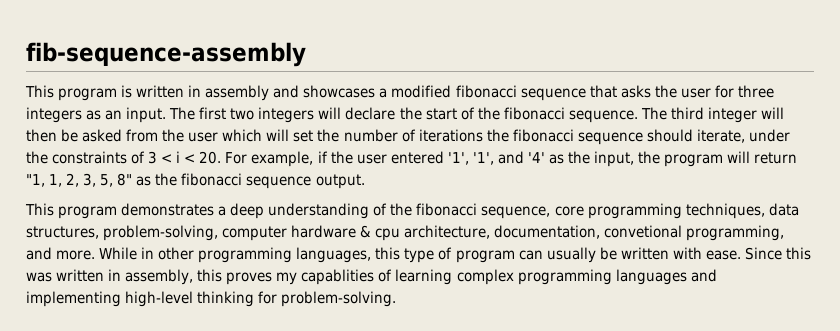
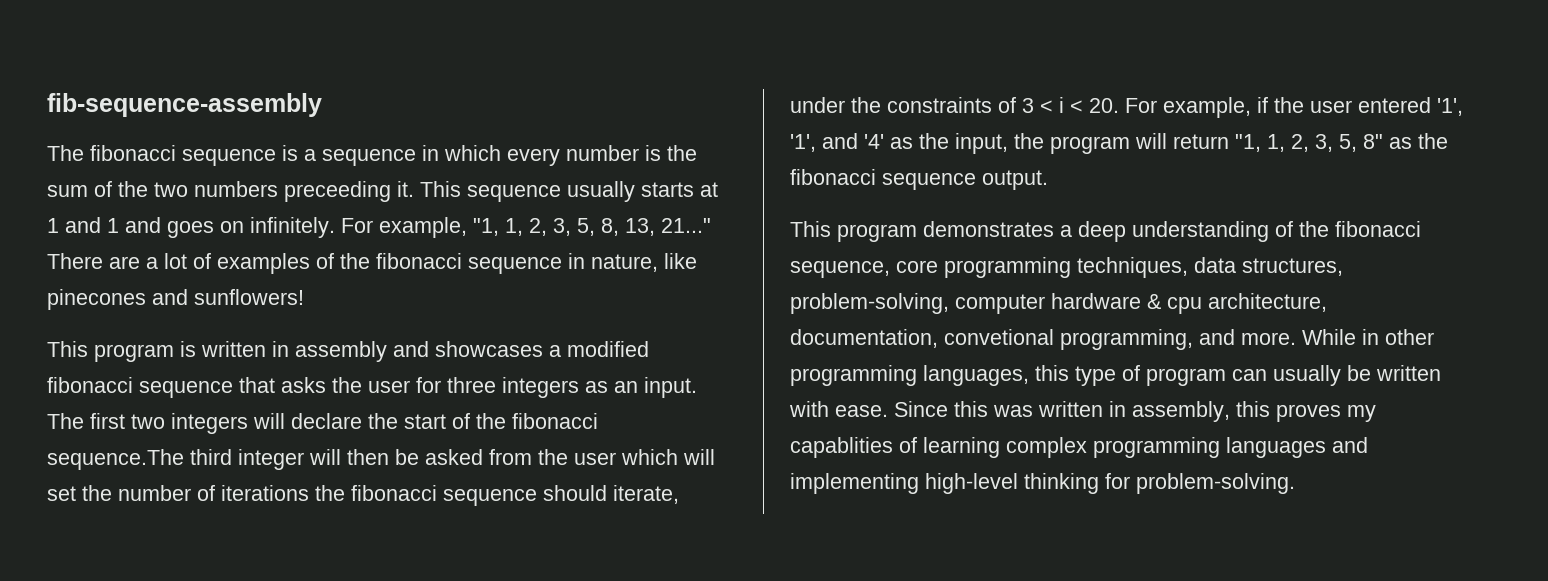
+ The fibonacci sequence is a sequence in which every number is the sum of the two numbers preceeding it. This sequence usually starts at 1 and 1 and goes on infinitely. For example, "1, 1, 2, 3, 5, 8, 13, 21..." There are a lot of examples of the fibonacci sequence in nature, like pinecones and sunflowers!
- The first two integers will declare the start of the fibonacci sequence. The third integer will then be asked from the user which will set the number of iterations the fibonacci sequence should iterate, under the constraints of 3 < i < 20. For example, if the user entered '1', '1', and '4' as the input, the program will return "1, 1, 2, 3, 5, 8" as the fibonacci sequence output.
+ The first two integers will declare the start of the fibonacci sequence.The third integer will then be asked from the user which will set the number of iterations the fibonacci sequence should iterate, under the constraints of 3 < i < 20. For example, if the user entered '1', '1', and '4' as the input, the program will return "1, 1, 2, 3, 5, 8" as the fibonacci sequence output.

